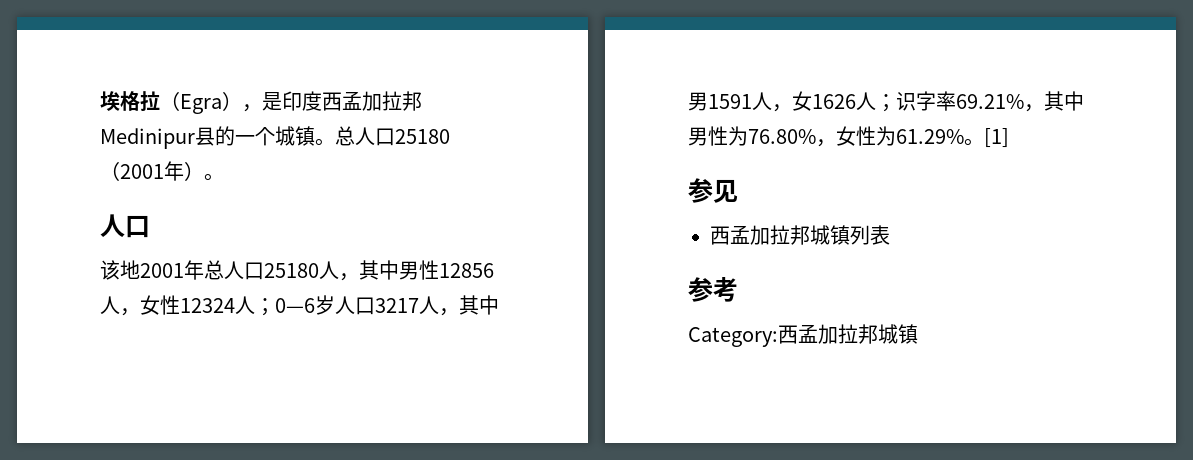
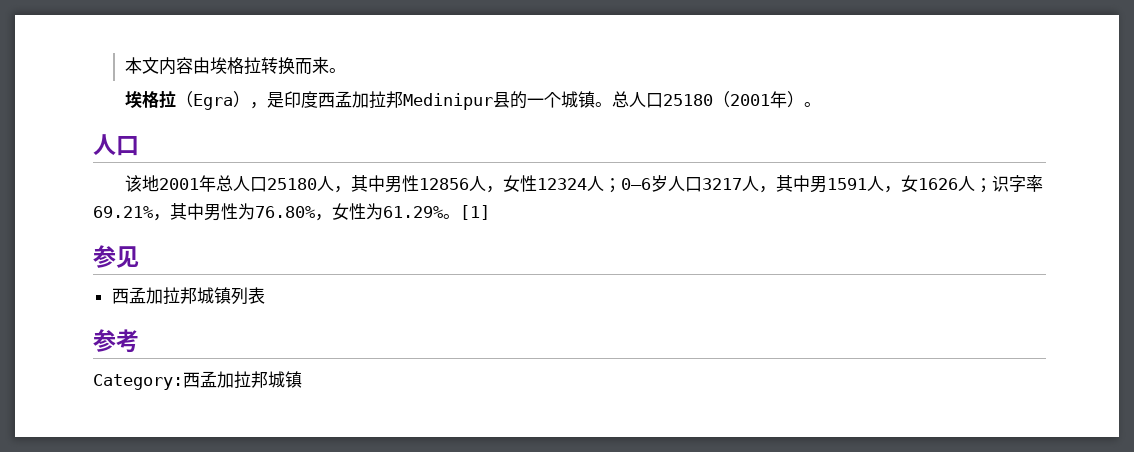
+ 本文内容由埃格拉转换而来。

